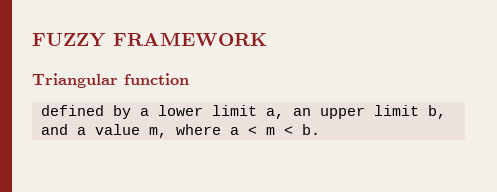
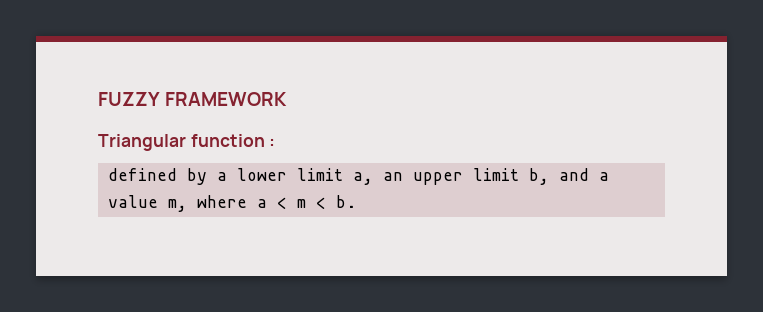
- Triangular function
+ Triangular function :

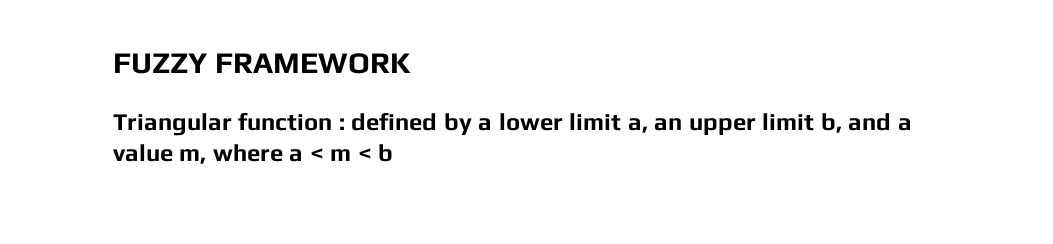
- Triangular function :
- defined by a lower limit a, an upper limit b, and a value m, where a < m < b.
+ Triangular function : defined by a lower limit a, an upper limit b, and a value m, where a < m < b

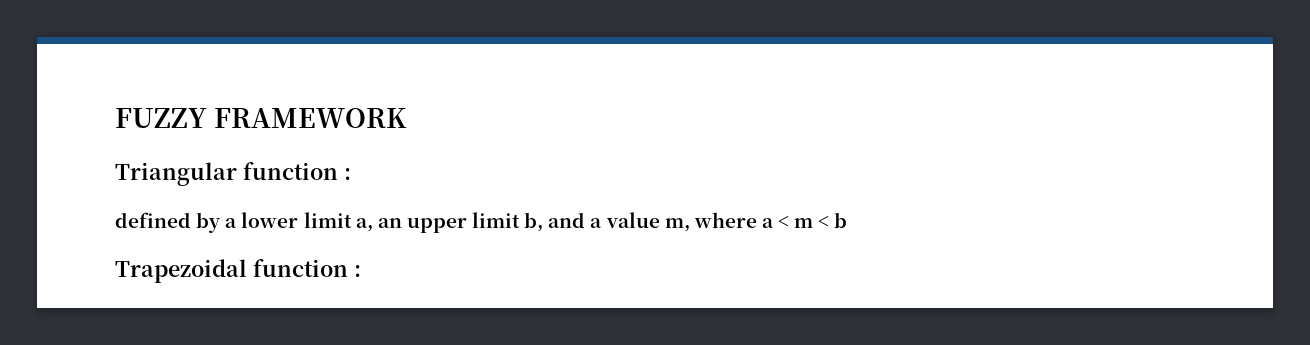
- Triangular function : defined by a lower limit a, an upper limit b, and a value m, where a < m < b
+ Triangular function :
+ defined by a lower limit a, an upper limit b, and a value m, where a < m < b
+ Trapezoidal function :

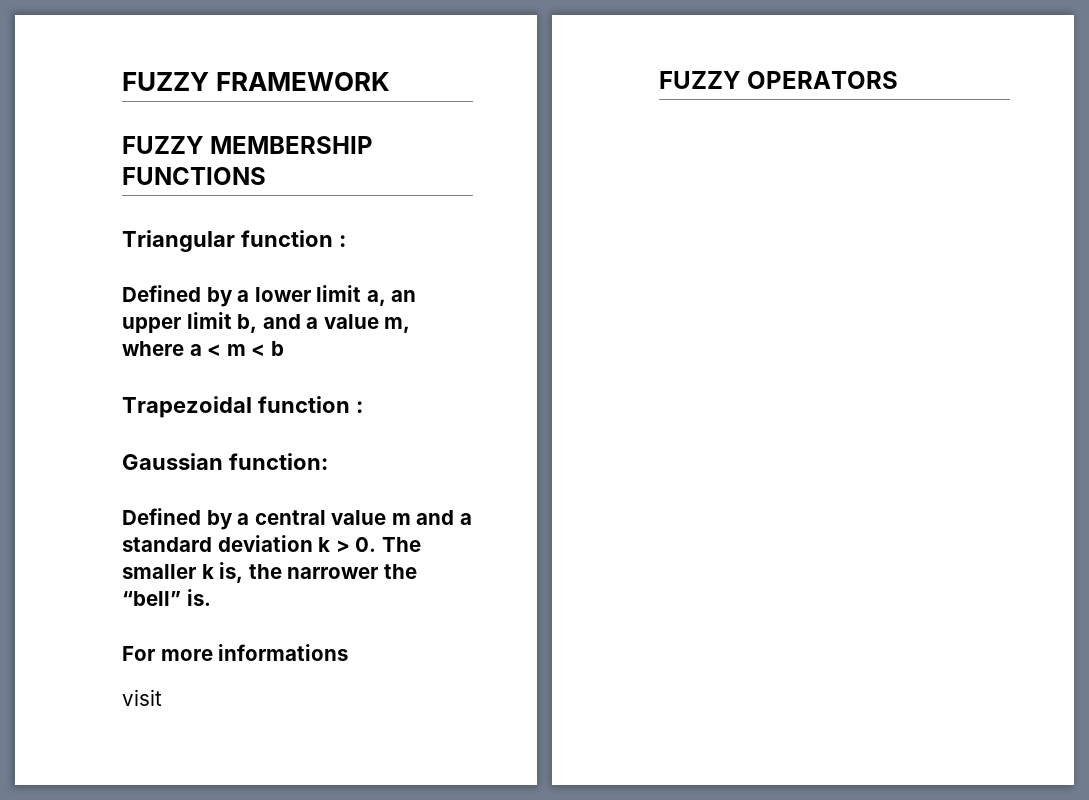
+ FUZZY MEMBERSHIP FUNCTIONS
- defined by a lower limit a, an upper limit b, and a value m, where a < m < b
+ Defined by a lower limit a, an upper limit b, and a value m, where a < m < b
+ Gaussian function:
+ Defined by a central value m and a standard deviation k > 0. The smaller k is, the narrower the “bell” is.
+ For more informations
+ visit
+ FUZZY OPERATORS

